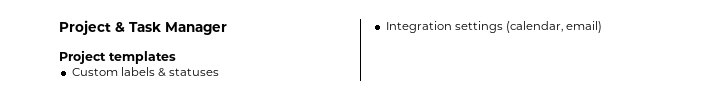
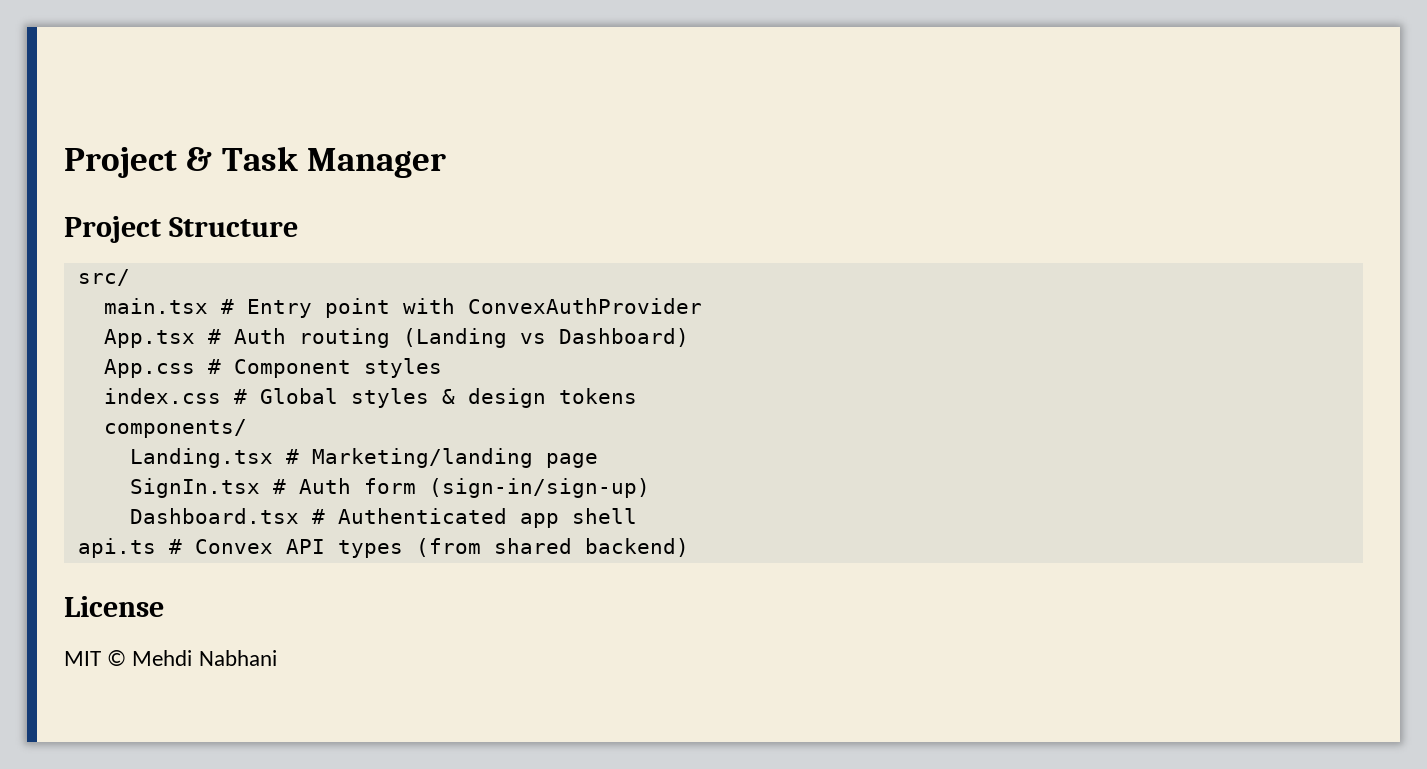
- Project templates
- Custom labels & statuses
- Integration settings (calendar, email)
+ Project Structure
+ src/
+ main.tsx # Entry point with ConvexAuthProvider
+ App.tsx # Auth routing (Landing vs Dashboard)
+ App.css # Component styles
+ index.css # Global styles & design tokens
+ components/
+ Landing.tsx # Marketing/landing page
+ SignIn.tsx # Auth form (sign-in/sign-up)
+ Dashboard.tsx # Authenticated app shell
+ api.ts # Convex API types (from shared backend)
+ License
+ MIT © Mehdi Nabhani

